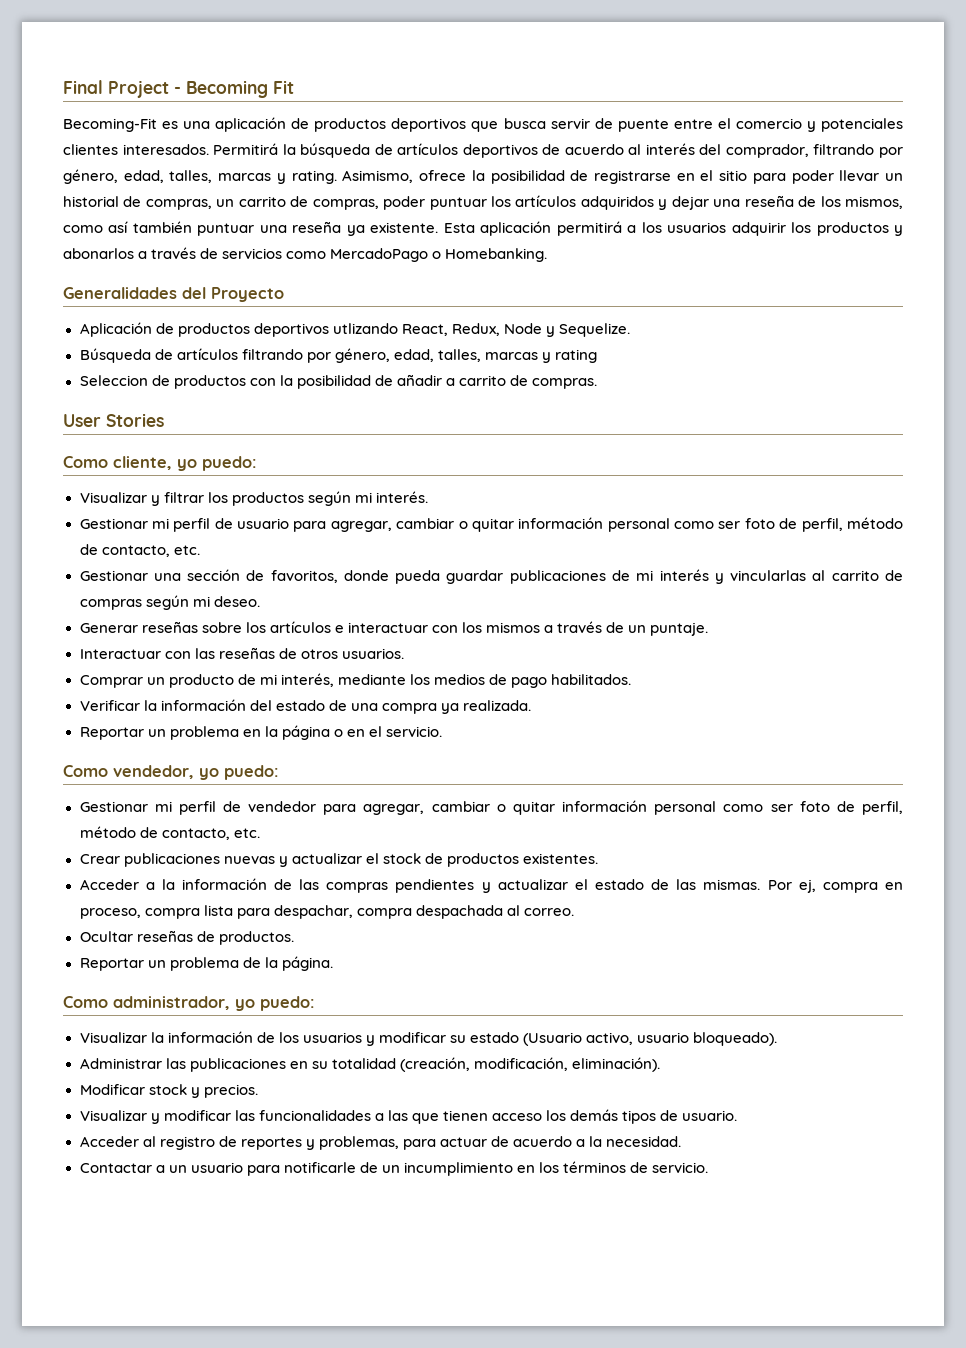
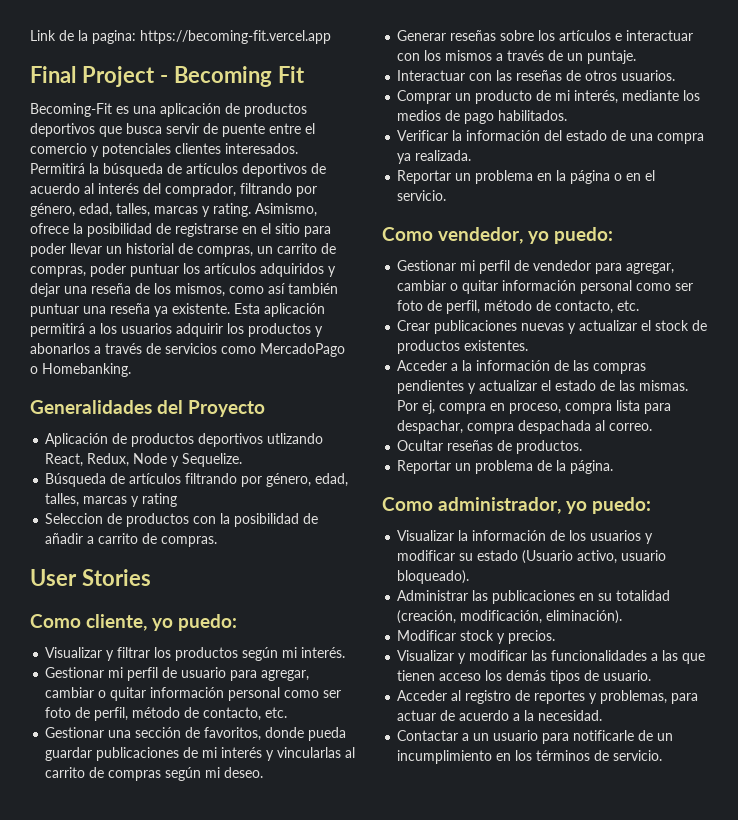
+ Link de la pagina: https://becoming-fit.vercel.app

